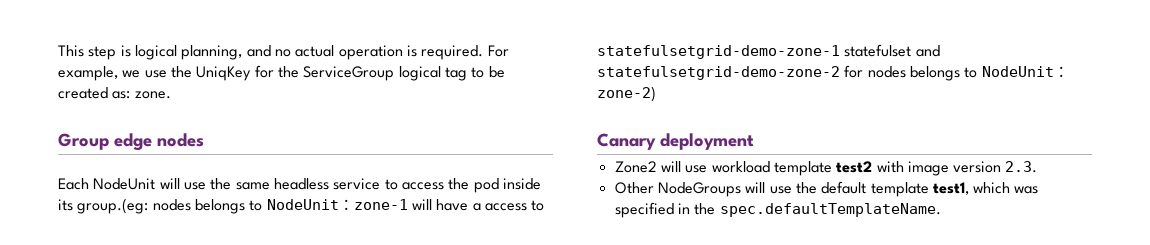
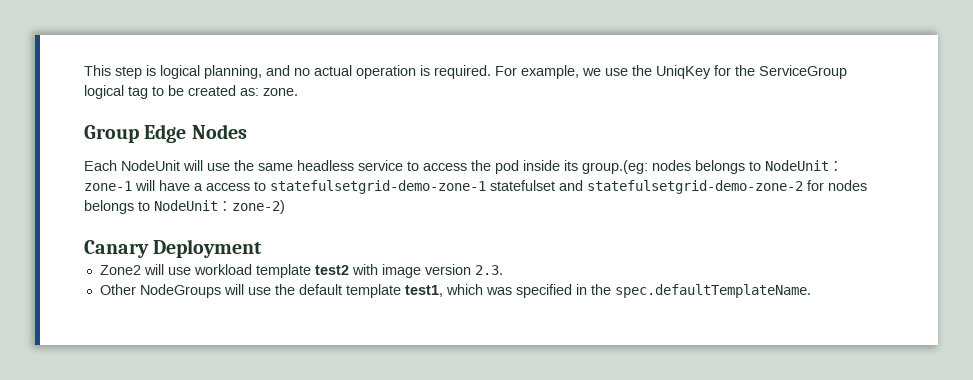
- Group edge nodes
+ Group Edge Nodes
- Canary deployment
+ Canary Deployment

